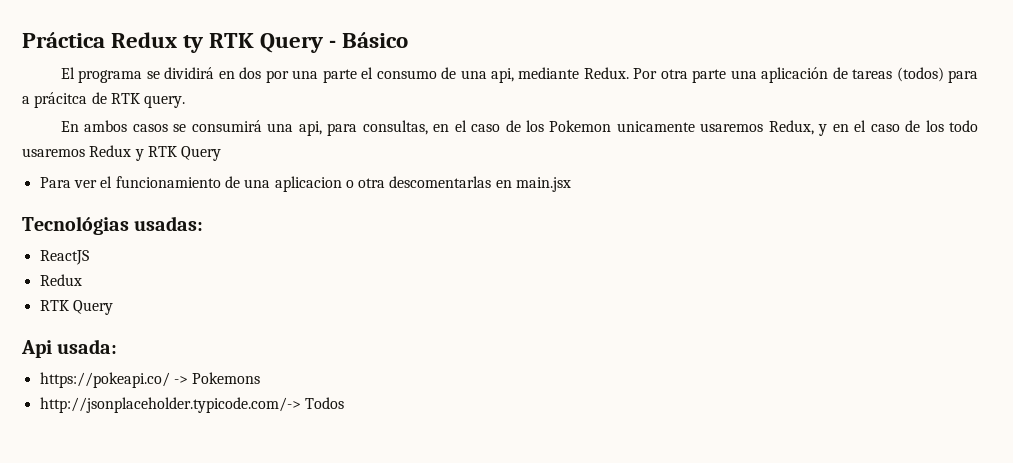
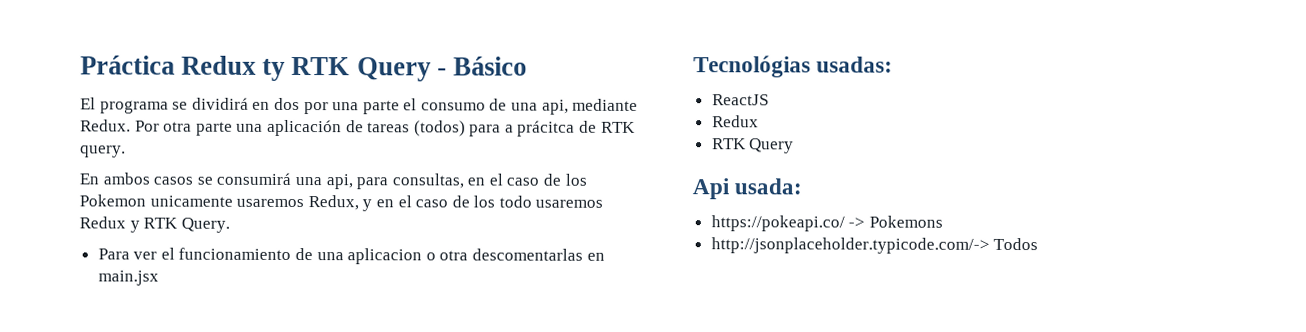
- En ambos casos se consumirá una api, para consultas, en el caso de los Pokemon unicamente usaremos Redux, y en el caso de los todo usaremos Redux y RTK Query
+ En ambos casos se consumirá una api, para consultas, en el caso de los Pokemon unicamente usaremos Redux, y en el caso de los todo usaremos Redux y RTK Query.

